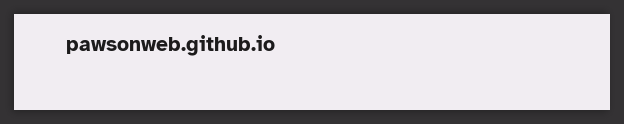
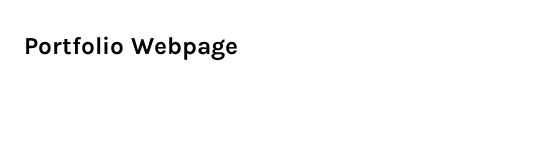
- pawsonweb.github.io
+ Portfolio Webpage

